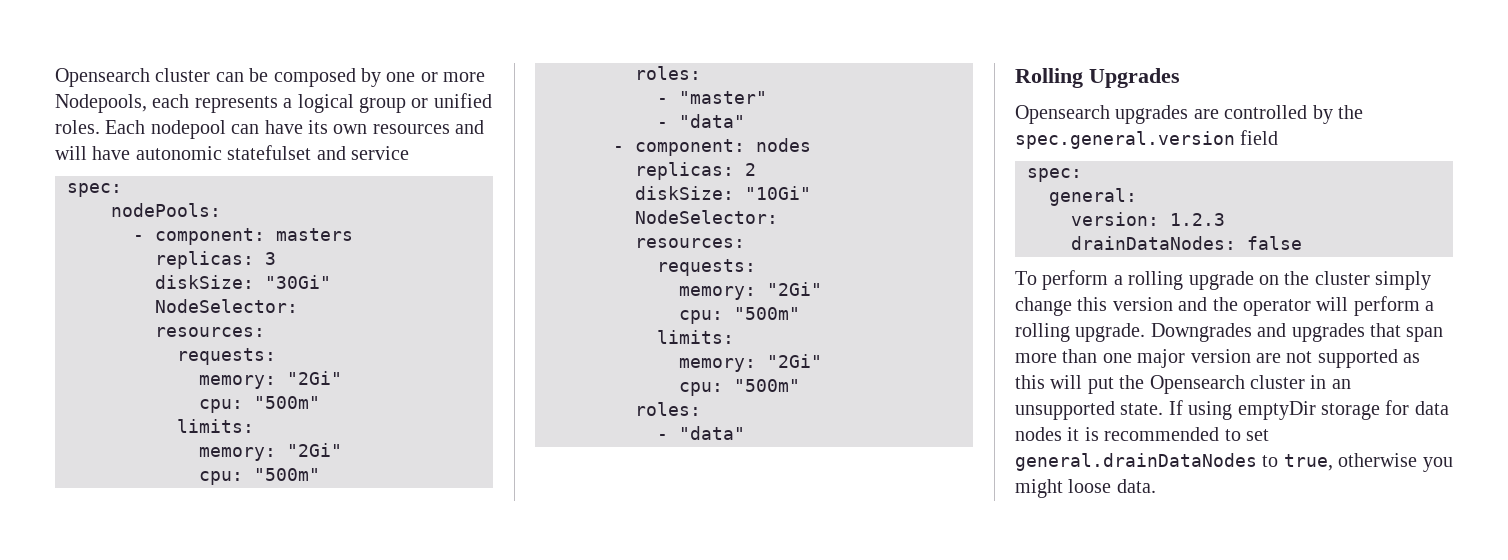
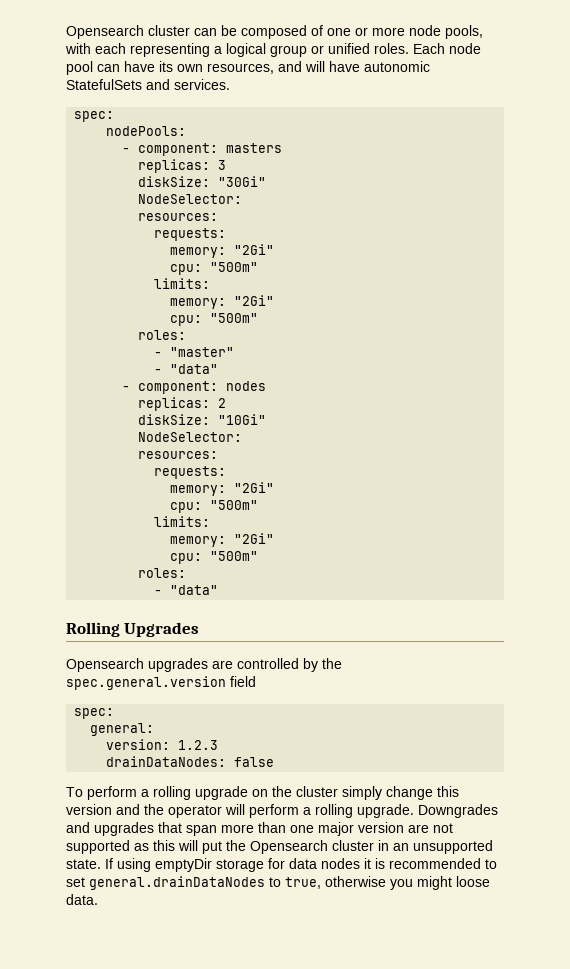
- Opensearch cluster can be composed by one or more Nodepools, each represents a logical group or unified roles.
+ Opensearch cluster can be composed of one or more node pools, with each representing a logical group or unified roles.
- Each nodepool can have its own resources and will have autonomic statefulset and service
+ Each node pool can have its own resources, and will have autonomic StatefulSets and services.

